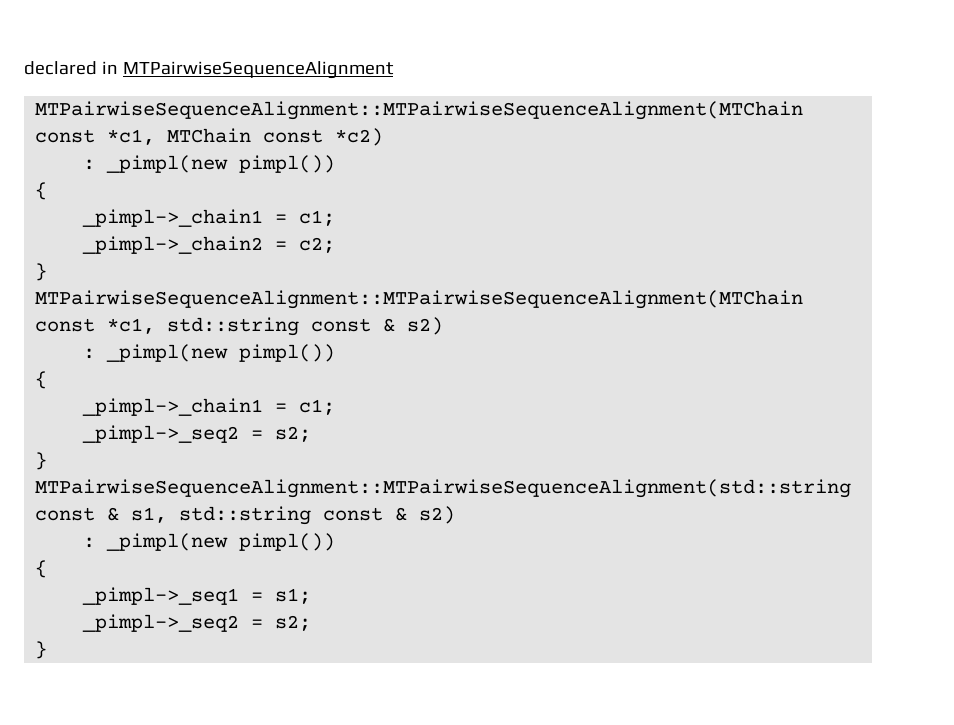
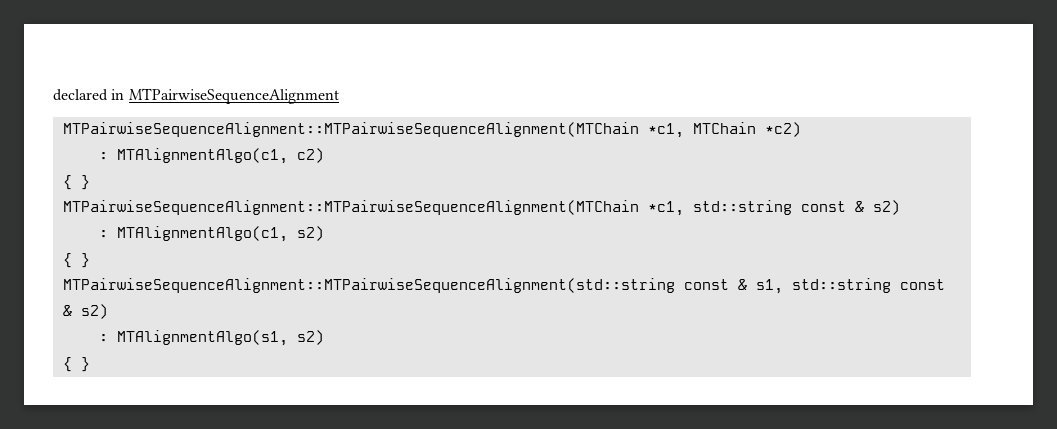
- MTPairwiseSequenceAlignment::MTPairwiseSequenceAlignment(MTChain const *c1, MTChain const *c2)
- : _pimpl(new pimpl())
- {
- _pimpl->_chain1 = c1;
- _pimpl->_chain2 = c2;
- }
+ MTPairwiseSequenceAlignment::MTPairwiseSequenceAlignment(MTChain *c1, MTChain *c2)
+ : MTAlignmentAlgo(c1, c2)
+ { }
- MTPairwiseSequenceAlignment::MTPairwiseSequenceAlignment(MTChain const *c1, std::string const & s2)
- : _pimpl(new pimpl())
- {
- _pimpl->_chain1 = c1;
- _pimpl->_seq2 = s2;
- }
+ MTPairwiseSequenceAlignment::MTPairwiseSequenceAlignment(MTChain *c1, std::string const & s2)
+ : MTAlignmentAlgo(c1, s2)
+ { }
  MTPairwiseSequenceAlignment::MTPairwiseSequenceAlignment(std::string const & s1, std::string const & s2)
- : _pimpl(new pimpl())
- {
- _pimpl->_seq1 = s1;
- _pimpl->_seq2 = s2;
- }
+ : MTAlignmentAlgo(s1, s2)
+ { }

